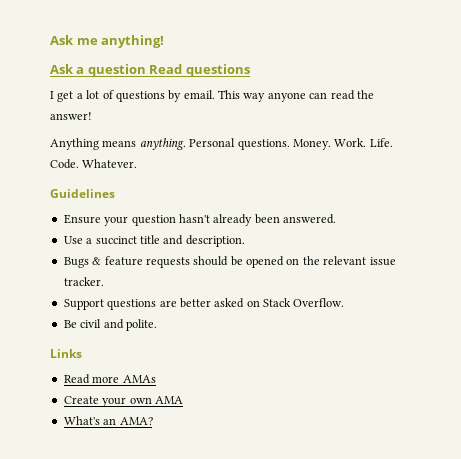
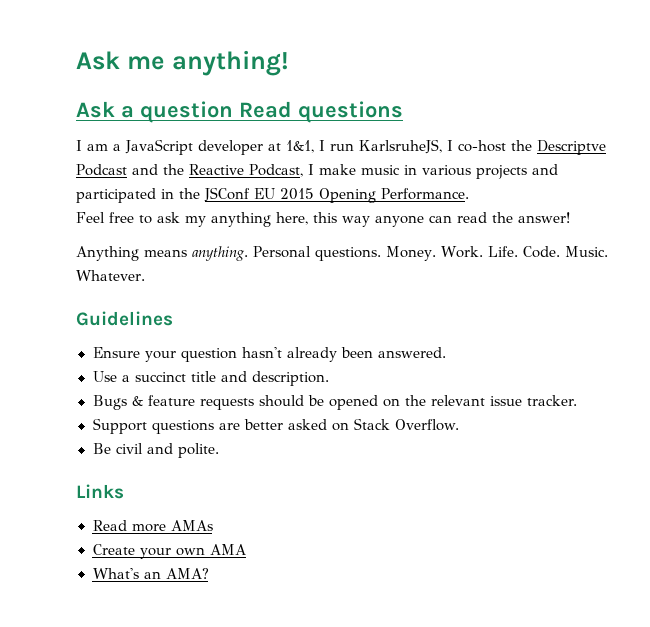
- I get a lot of questions by email. This way anyone can read the answer!
+ I am a JavaScript developer at 1&1, I run KarlsruheJS, I co-host the Descriptve Podcast and the Reactive Podcast, I make music in various projects and participated in the JSConf EU 2015 Opening Performance.
+ Feel free to ask my anything here, this way anyone can read the answer!
+ Music.

